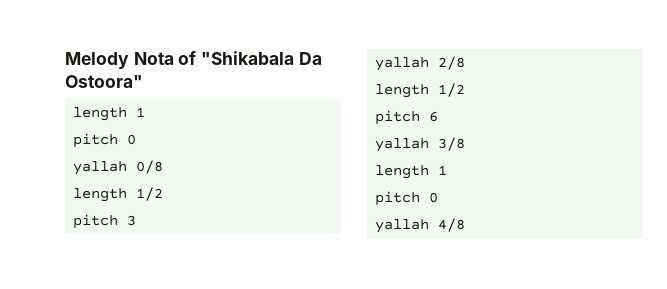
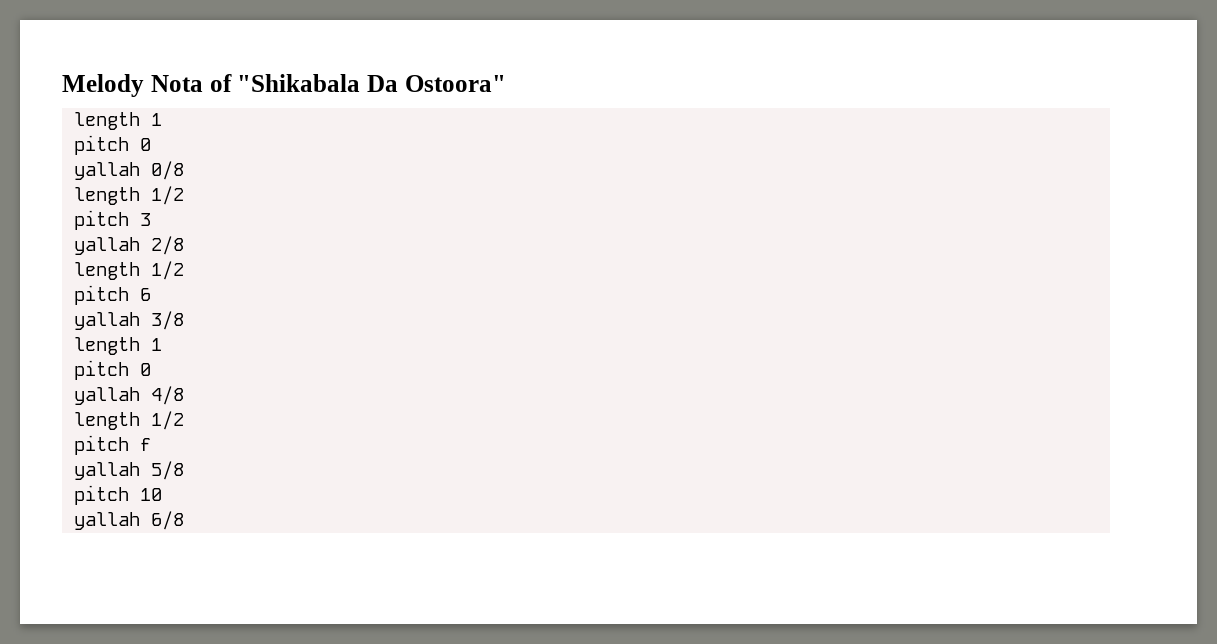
  yallah 4/8
+ length 1/2
+ pitch f
+ yallah 5/8
+ pitch 10
+ yallah 6/8

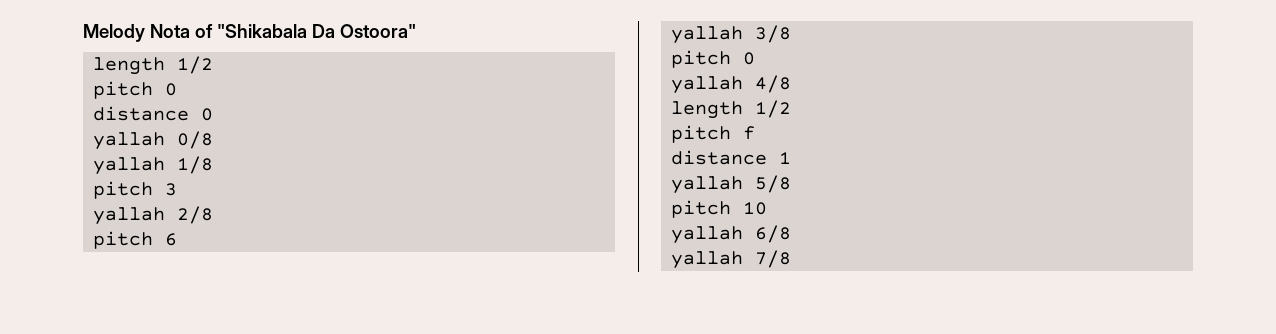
  Melody Nota of "Shikabala Da Ostoora"
- length 1
+ length 1/2
  pitch 0
+ distance 0
  yallah 0/8
- length 1/2
+ yallah 1/8
  yallah 2/8
- length 1/2
  yallah 3/8
- length 1
+ distance 1
+ yallah 7/8

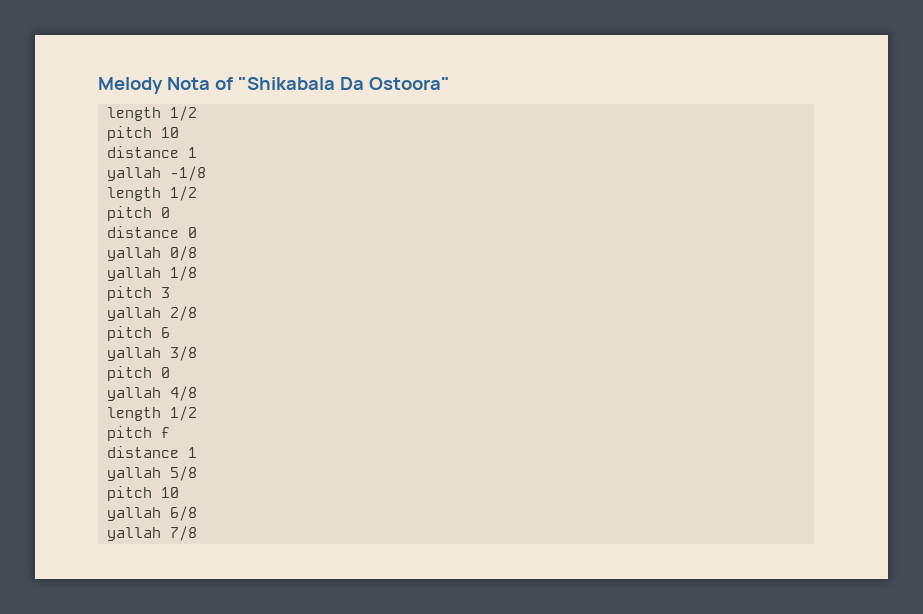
  Melody Nota of "Shikabala Da Ostoora"
+ length 1/2
+ pitch 10
+ distance 1
+ yallah -1/8

